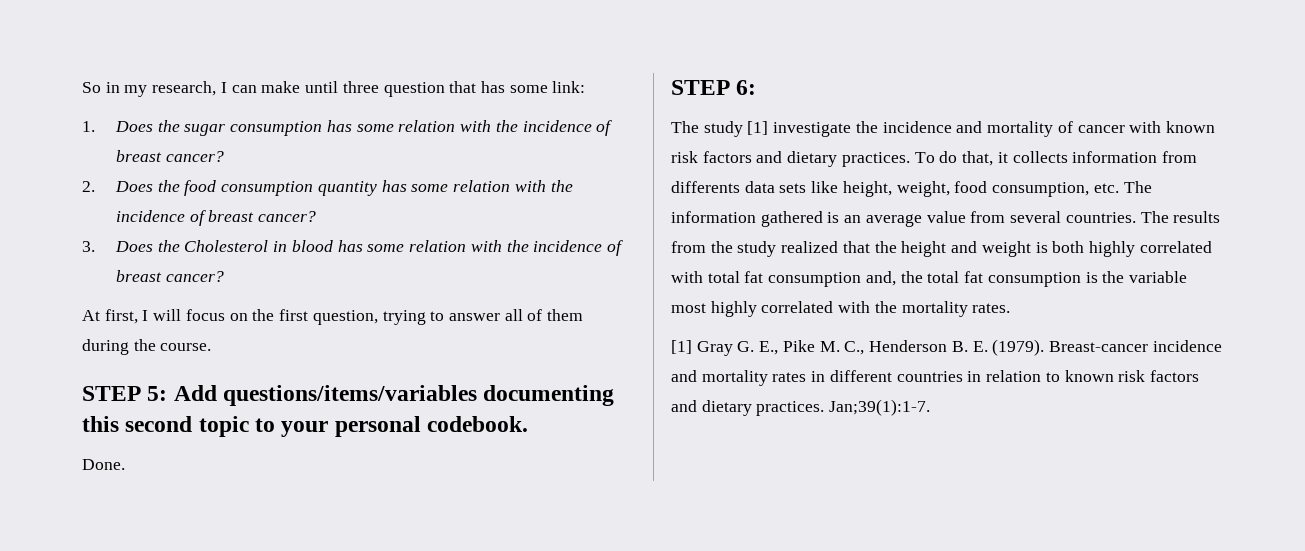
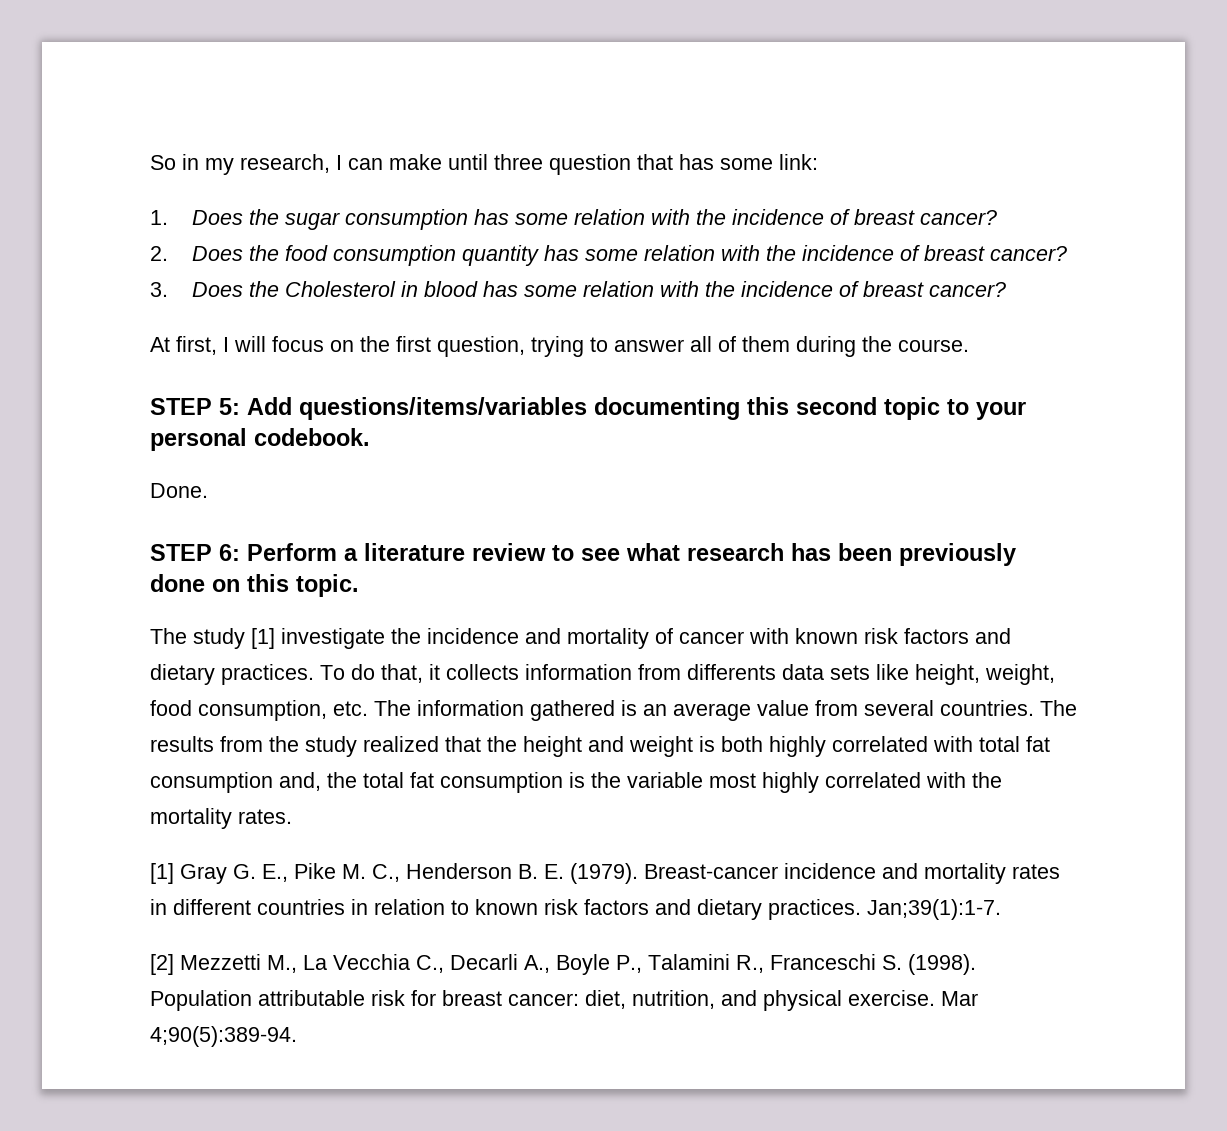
- STEP 6:
+ STEP 6: Perform a literature review to see what research has been previously done on this topic.
+ [2] Mezzetti M., La Vecchia C., Decarli A., Boyle P., Talamini R., Franceschi S. (1998). Population attributable risk for breast cancer: diet, nutrition, and physical exercise. Mar 4;90(5):389-94.

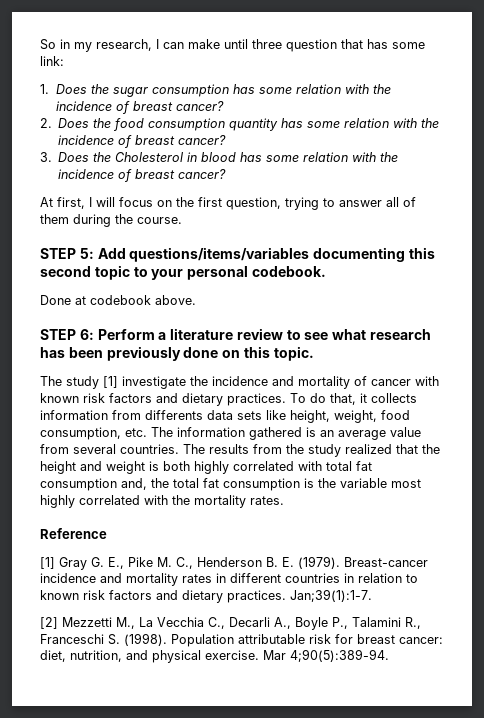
- Done.
+ Done at codebook above.
+ Reference

